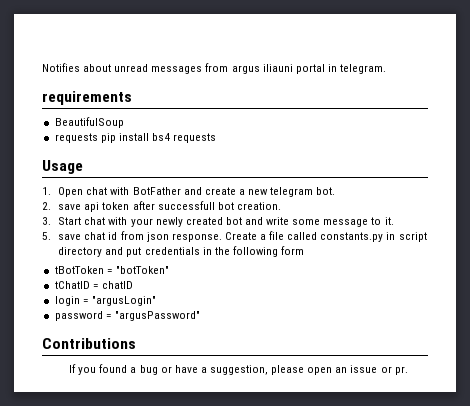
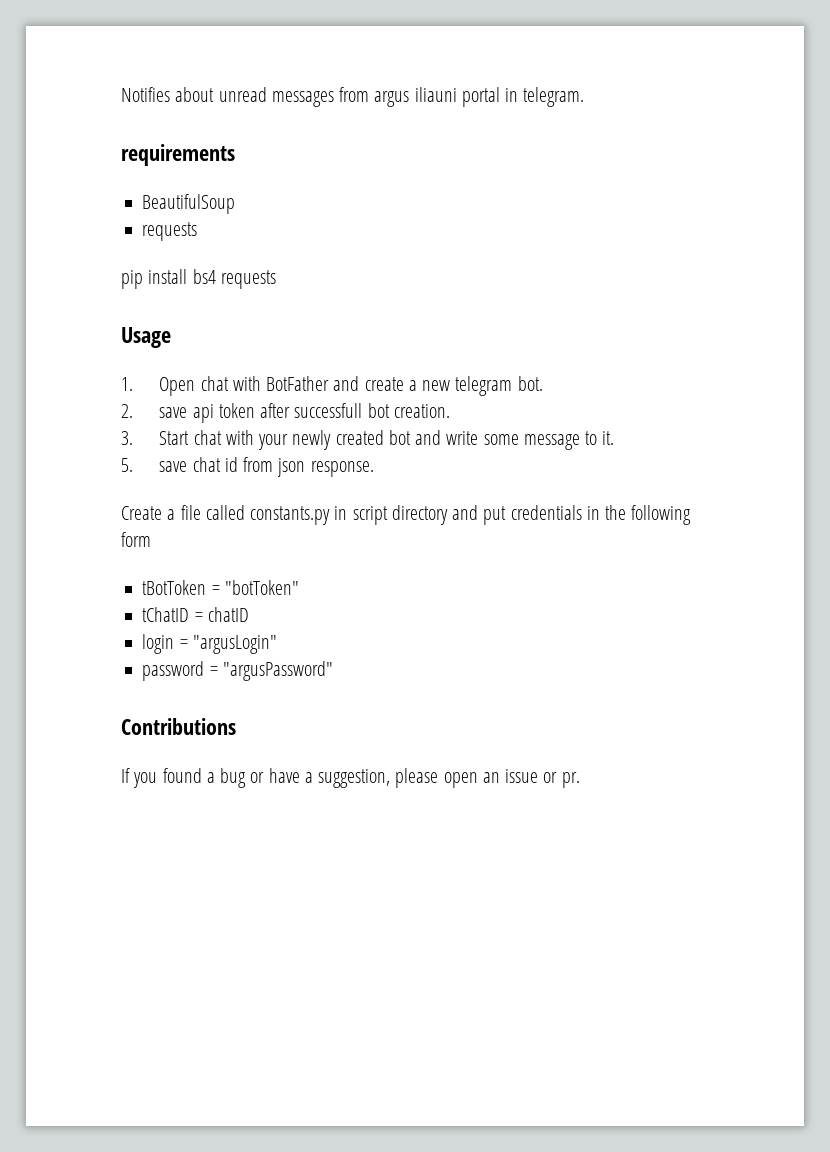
  BeautifulSoup
- requests pip install bs4 requests
+ requests
+ pip install bs4 requests
- 5. save chat id from json response. Create a file called constants.py in script directory and put credentials in the following form
+ 5. save chat id from json response.
+ Create a file called constants.py in script directory and put credentials in the following form

